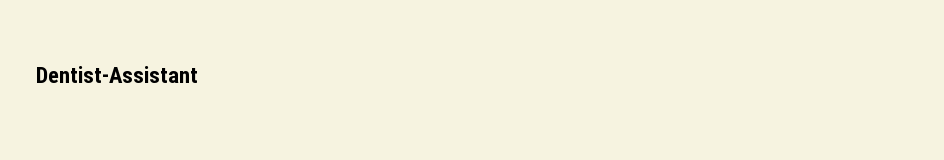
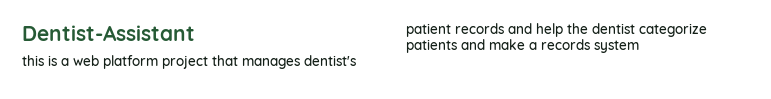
+ this is a web platform project that manages dentist's patient records and help the dentist categorize patients and make a records system

